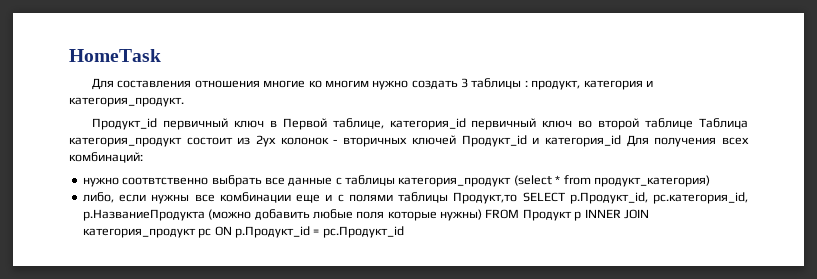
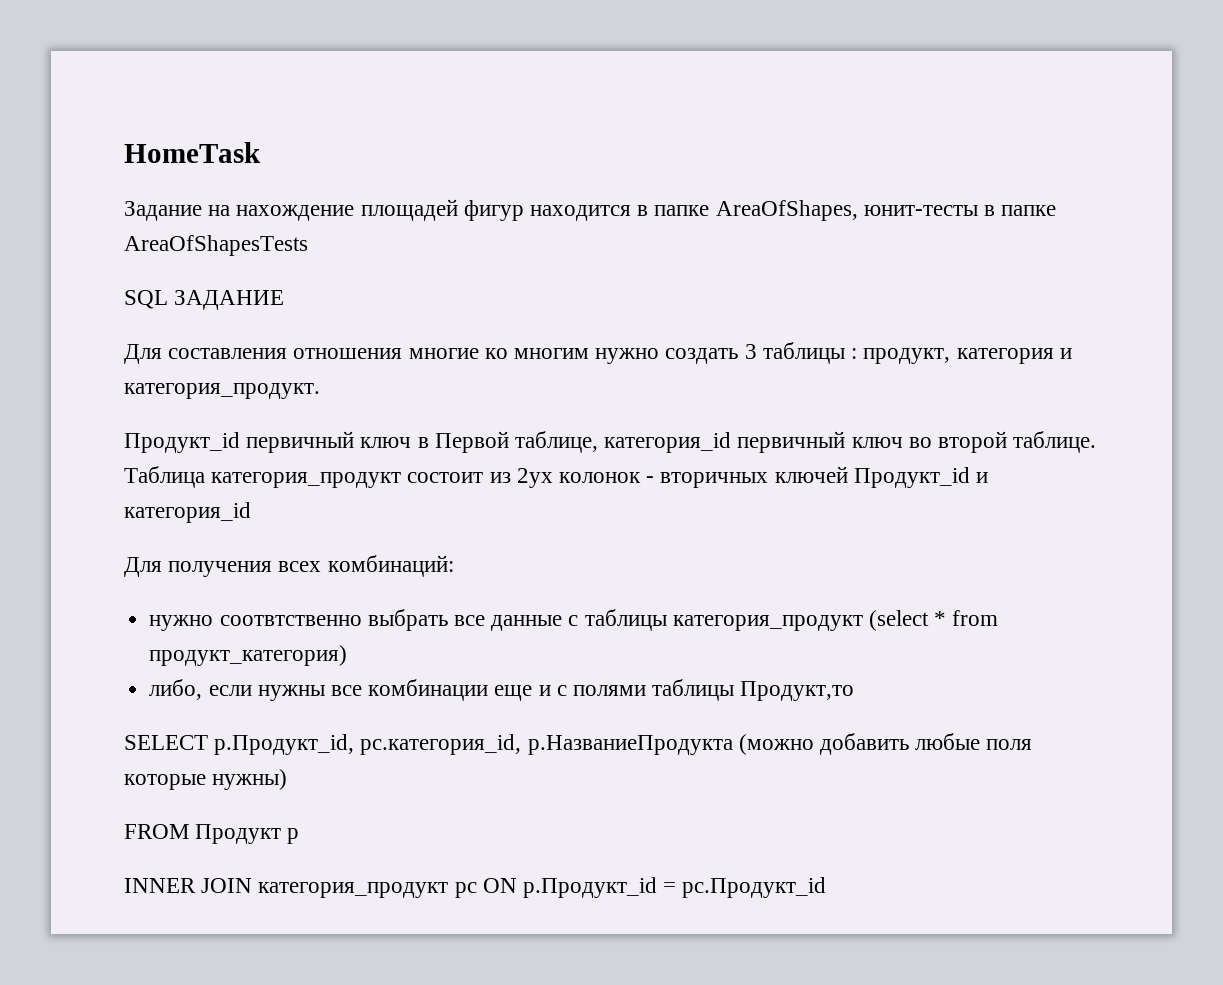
+ Задание на нахождение площадей фигур находится в папке AreaOfShapes, юнит-тесты в папке AreaOfShapesTests
+ SQL ЗАДАНИЕ
- Продукт_id первичный ключ в Первой таблице, категория_id первичный ключ во второй таблице Таблица категория_продукт состоит из 2ух колонок - вторичных ключей Продукт_id и категория_id Для получения всех комбинаций:
+ Продукт_id первичный ключ в Первой таблице, категория_id первичный ключ во второй таблице. Таблица категория_продукт состоит из 2ух колонок - вторичных ключей Продукт_id и категория_id
+ Для получения всех комбинаций:
- либо, если нужны все комбинации еще и с полями таблицы Продукт,то SELECT p.Продукт_id, pc.категория_id, p.НазваниеПродукта (можно добавить любые поля которые нужны) FROM Продукт p INNER JOIN категория_продукт pc ON p.Продукт_id = pc.Продукт_id
+ либо, если нужны все комбинации еще и с полями таблицы Продукт,то
+ SELECT p.Продукт_id, pc.категория_id, p.НазваниеПродукта (можно добавить любые поля которые нужны)
+ FROM Продукт p
+ INNER JOIN категория_продукт pc ON p.Продукт_id = pc.Продукт_id

